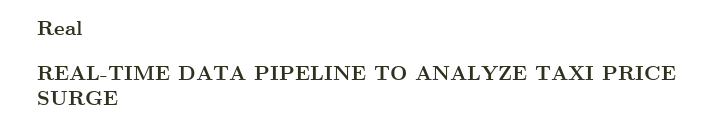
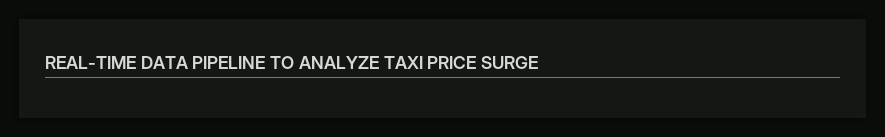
- Real

